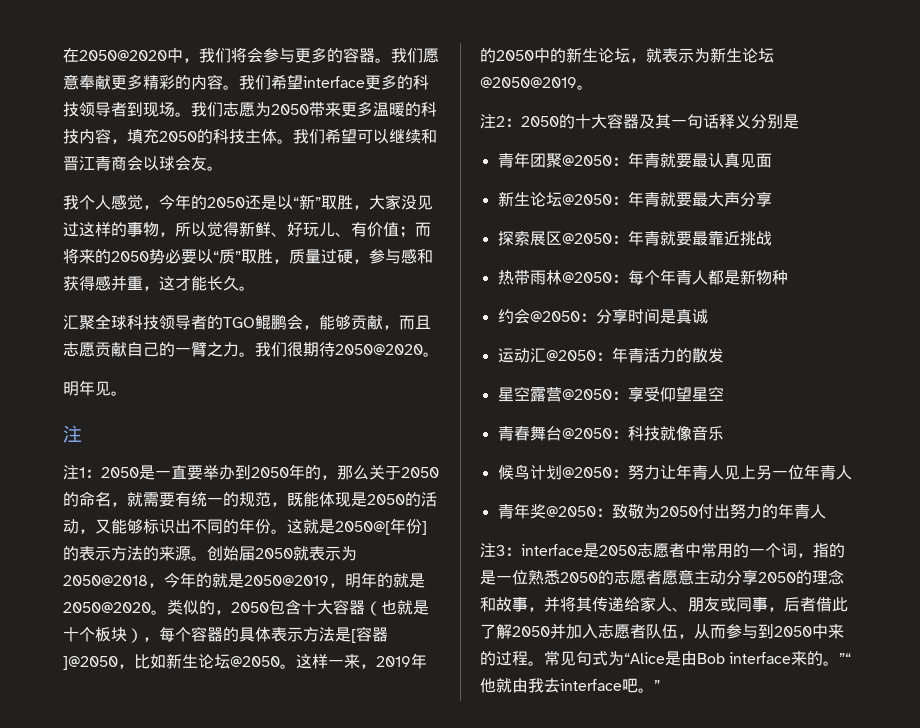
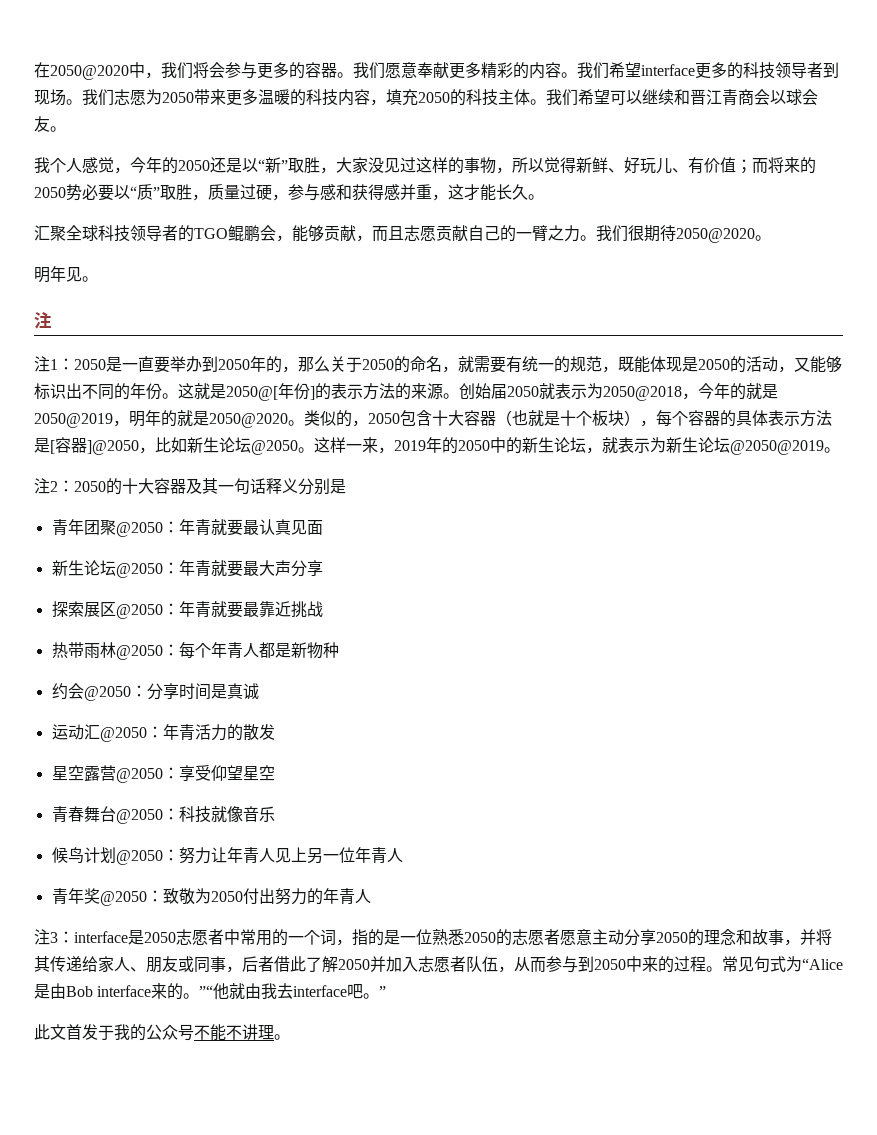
+ 此文首发于我的公众号不能不讲理。

